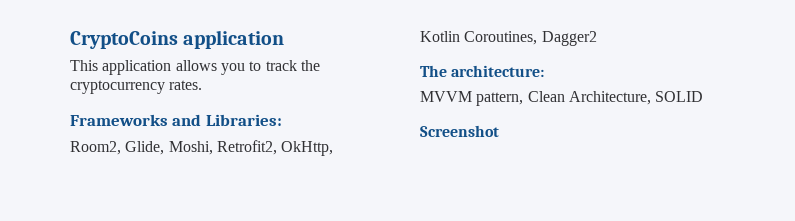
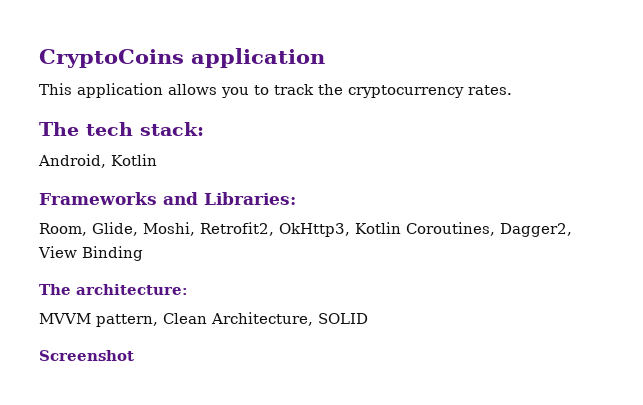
+ The tech stack:
+ Android, Kotlin
- Room2, Glide, Moshi, Retrofit2, OkHttp, Kotlin Coroutines, Dagger2
+ Room, Glide, Moshi, Retrofit2, OkHttp3, Kotlin Coroutines, Dagger2, View Binding

